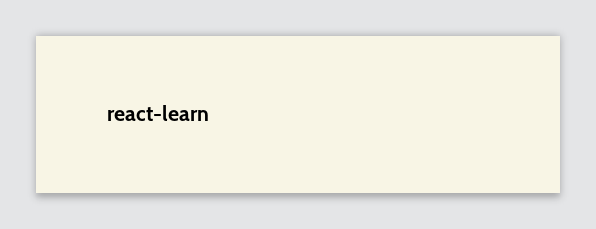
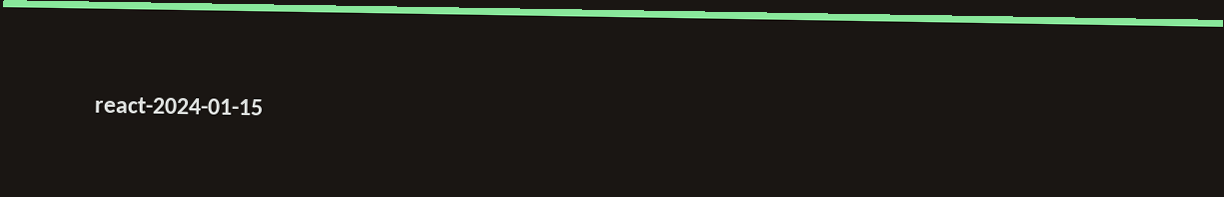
- react-learn
+ react-2024-01-15

